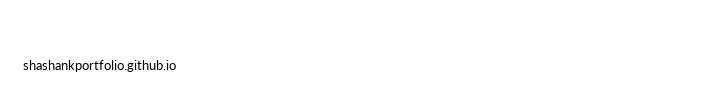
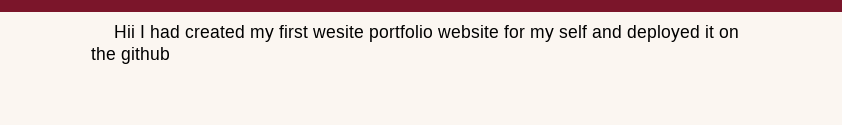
- shashankportfolio.github.io
+ Hii I had created my first wesite portfolio website for my self and deployed it on the github

